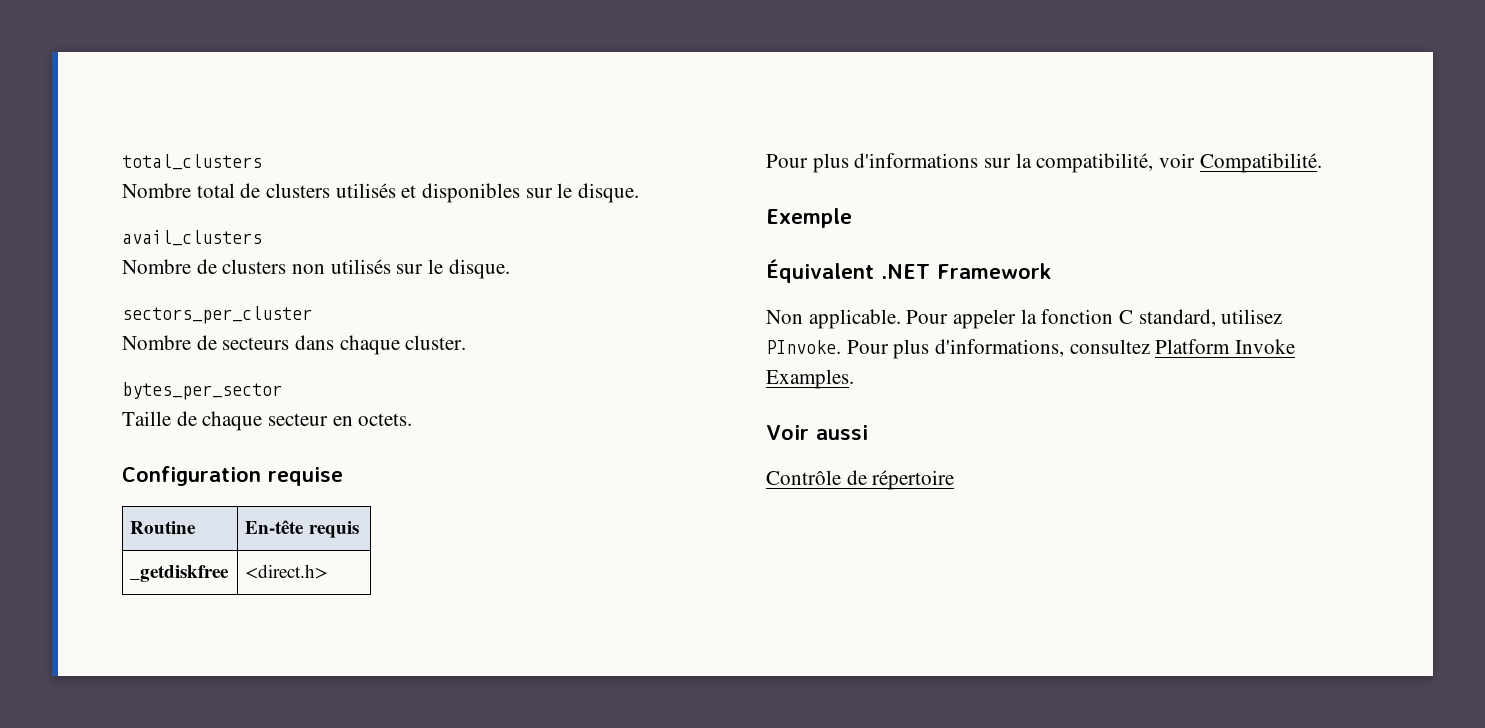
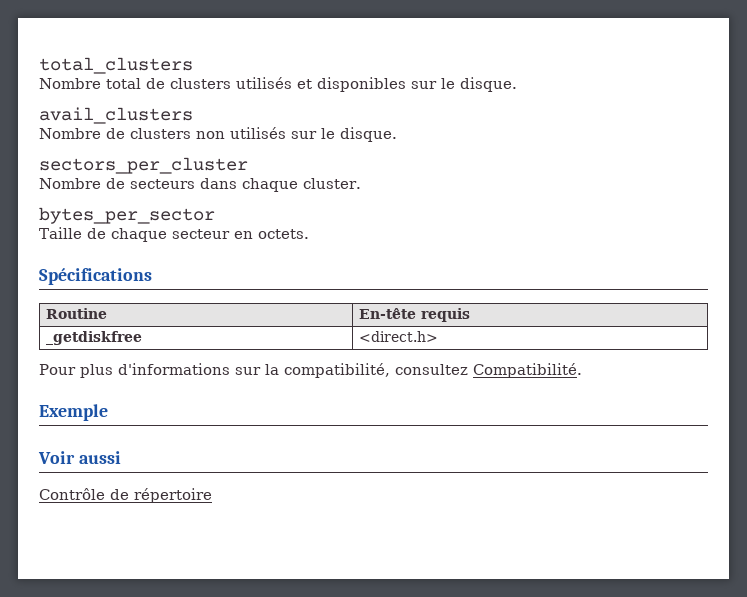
- Configuration requise
+ Spécifications
- Pour plus d'informations sur la compatibilité, voir Compatibilité.
+ Pour plus d'informations sur la compatibilité, consultez Compatibilité.
- Équivalent .NET Framework
- Non applicable. Pour appeler la fonction C standard, utilisez PInvoke. Pour plus d'informations, consultez Platform Invoke Examples.

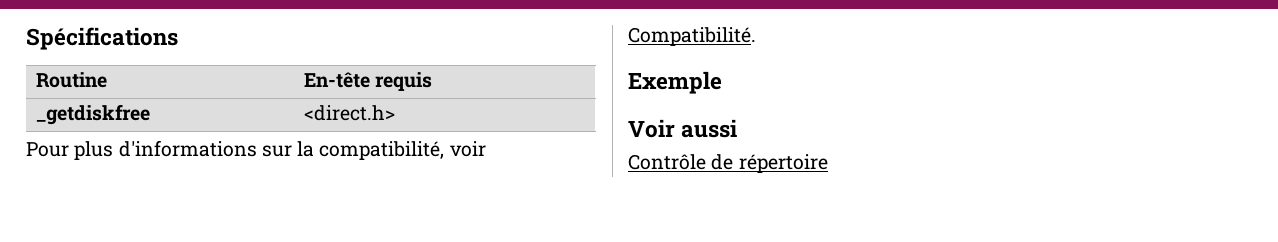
- total_clusters
- Nombre total de clusters utilisés et disponibles sur le disque.
- avail_clusters
- Nombre de clusters non utilisés sur le disque.
- sectors_per_cluster
- Nombre de secteurs dans chaque cluster.
- bytes_per_sector
- Taille de chaque secteur en octets.
- Pour plus d'informations sur la compatibilité, consultez Compatibilité.
+ Pour plus d'informations sur la compatibilité, voir Compatibilité.

